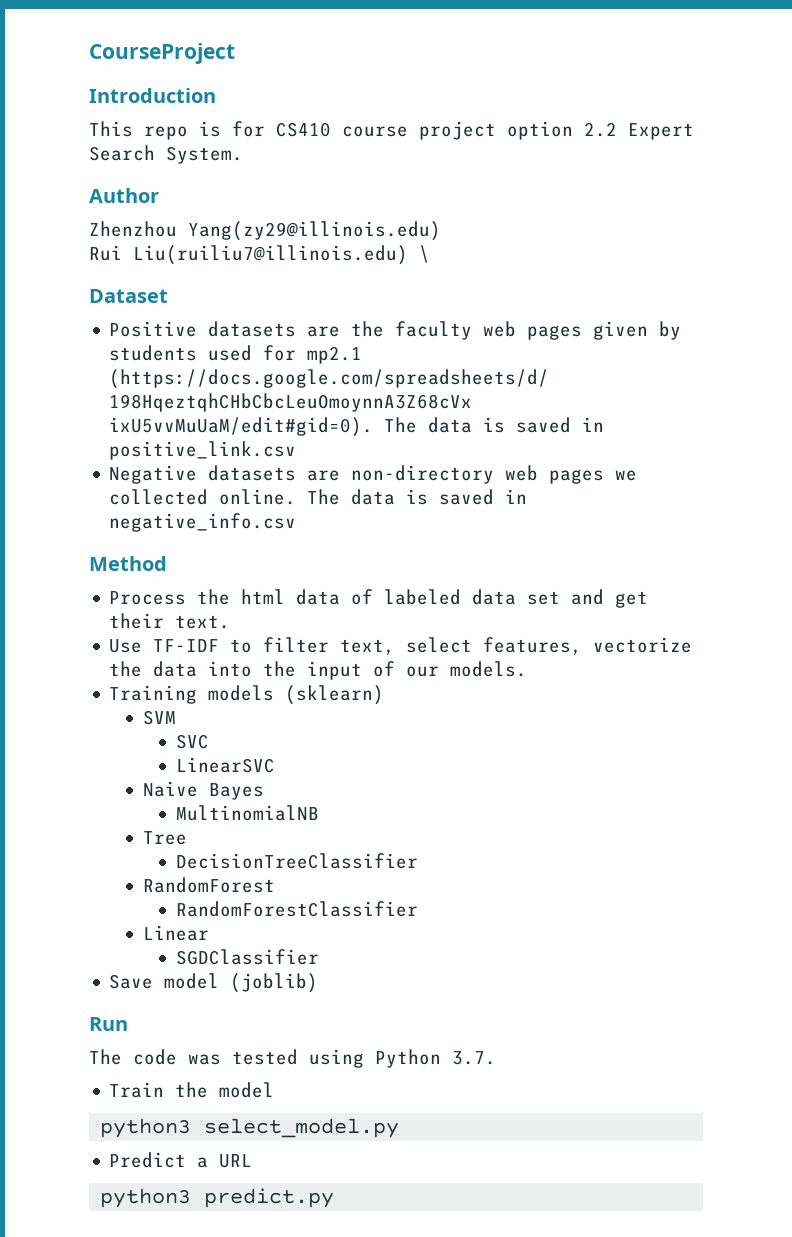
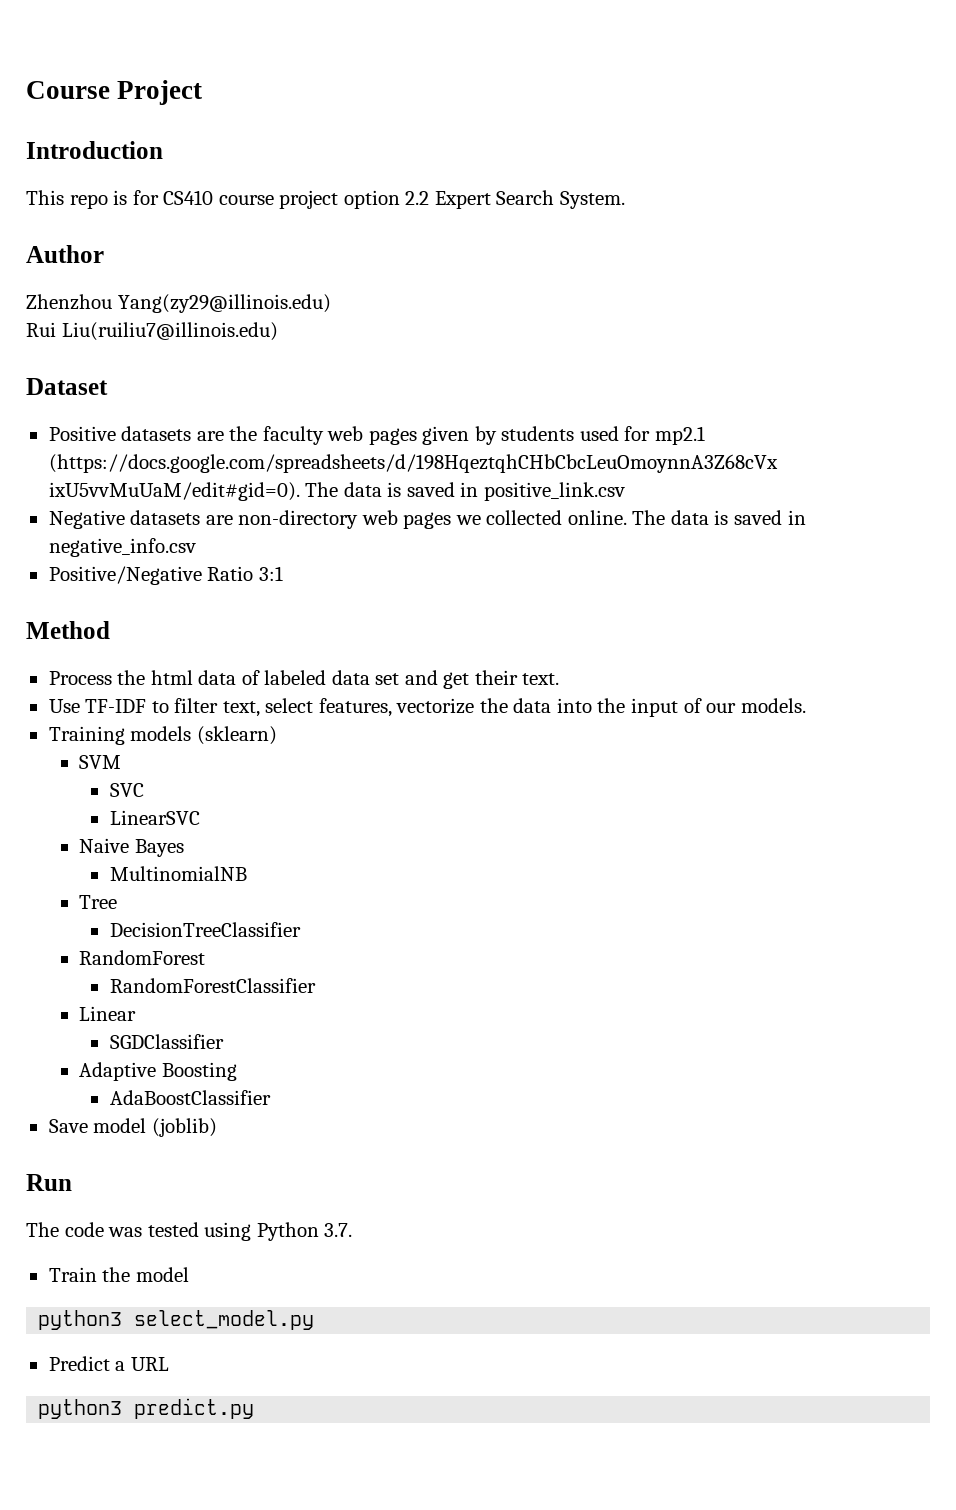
- CourseProject
+ Course Project
- Rui Liu(ruiliu7@illinois.edu) \
+ Rui Liu(ruiliu7@illinois.edu)
+ Positive/Negative Ratio 3:1
+ Adaptive Boosting
+ AdaBoostClassifier

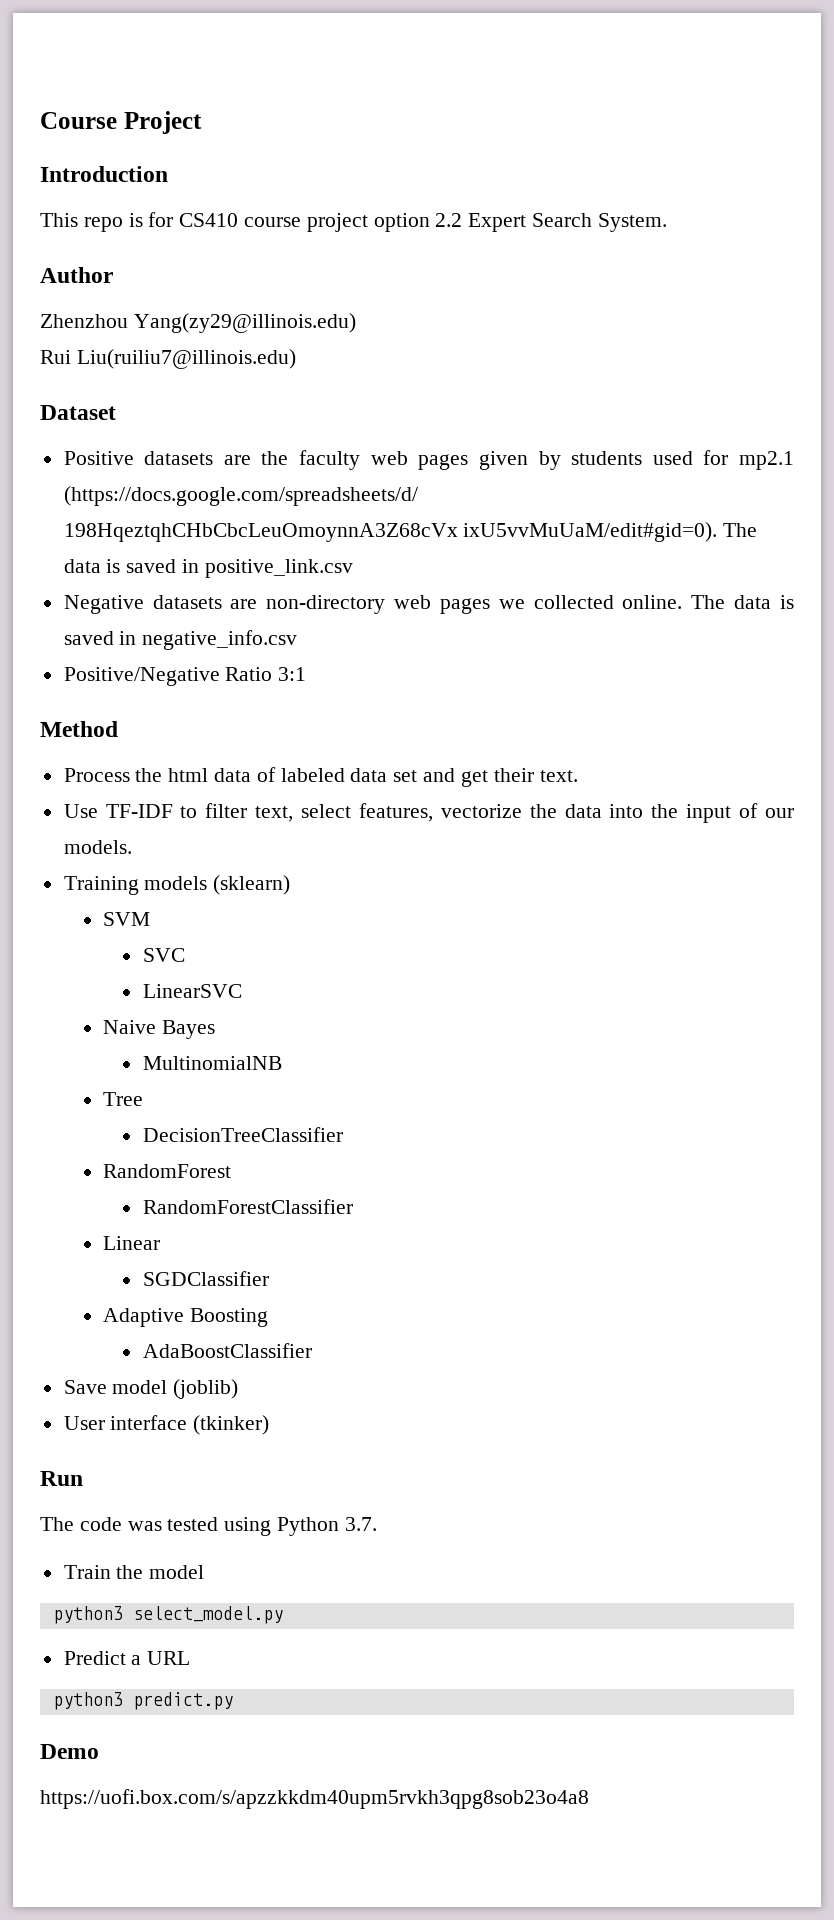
+ User interface (tkinker)
+ Demo
+ https://uofi.box.com/s/apzzkkdm40upm5rvkh3qpg8sob23o4a8

